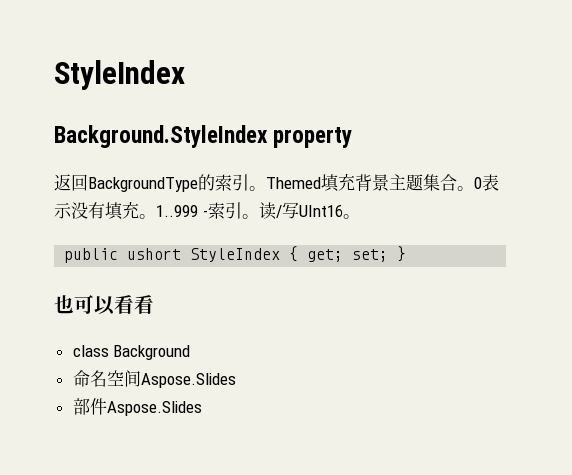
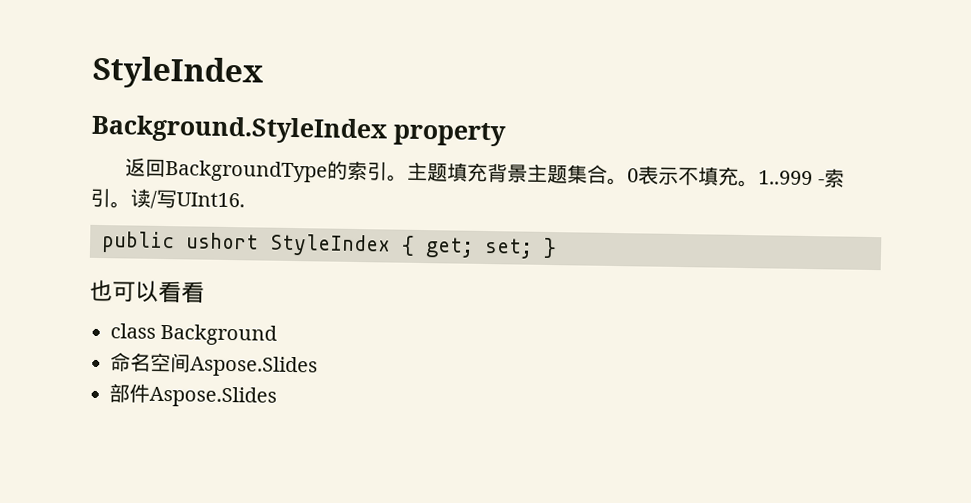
- Themed填充背景主题集合。
+ 主题填充背景主题集合。
- 0表示没有填充。
+ 0表示不填充。
- 读/写UInt16。
+ 读/写UInt16.

